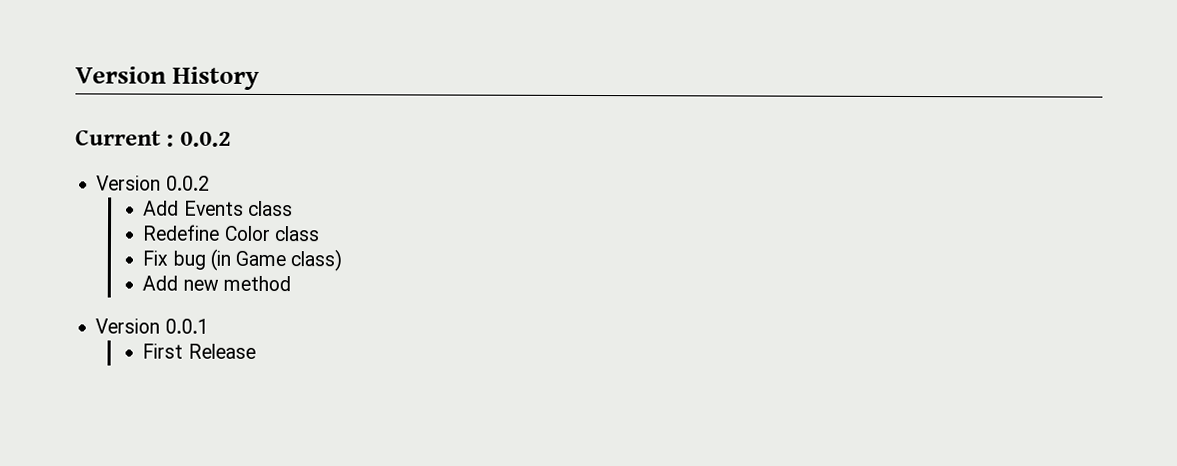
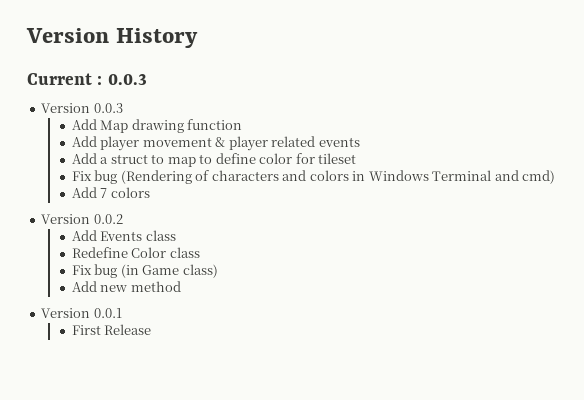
- Current : 0.0.2
+ Current : 0.0.3
+ Version 0.0.3
+ Add Map drawing function
+ Add player movement & player related events
+ Add a struct to map to define color for tileset
+ Fix bug (Rendering of characters and colors in Windows Terminal and cmd)
+ Add 7 colors

